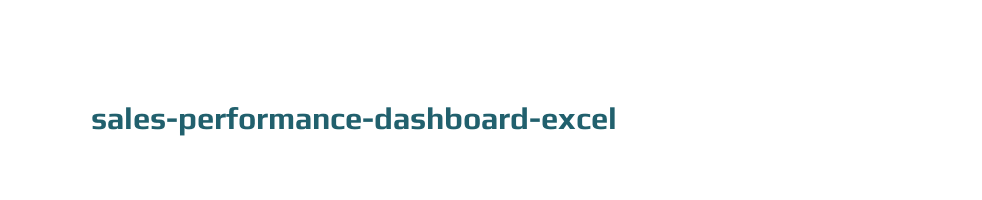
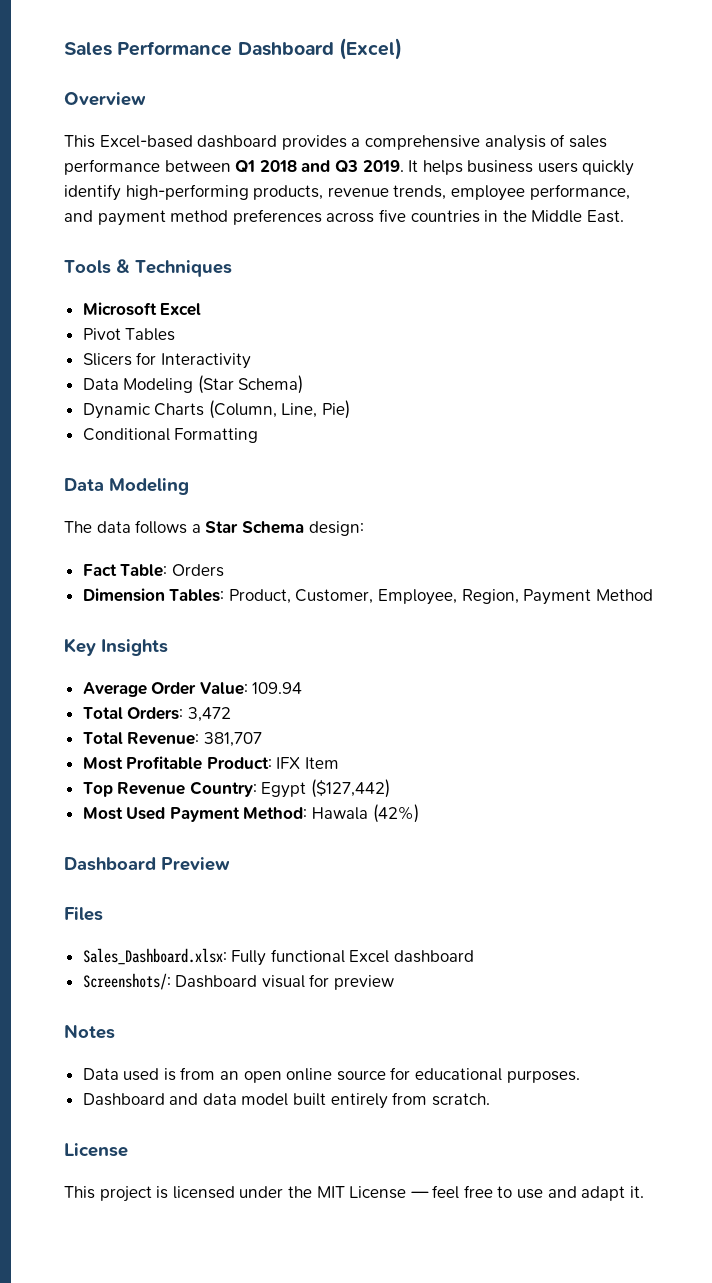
- sales-performance-dashboard-excel
+ Sales Performance Dashboard (Excel)
+ Overview
+ This Excel-based dashboard provides a comprehensive analysis of sales performance between Q1 2018 and Q3 2019. It helps business users quickly identify high-performing products, revenue trends, employee performance, and payment method preferences across five countries in the Middle East.
+ Tools & Techniques
+ Microsoft Excel
+ Pivot Tables
+ Slicers for Interactivity
+ Data Modeling (Star Schema)
+ Dynamic Charts (Column, Line, Pie)
+ Conditional Formatting
+ Data Modeling
+ The data follows a Star Schema design:
+ Fact Table: Orders
+ Dimension Tables: Product, Customer, Employee, Region, Payment Method
+ Key Insights
+ Average Order Value: 109.94
+ Total Orders: 3,472
+ Total Revenue: 381,707
+ Most Profitable Product: IFX Item
+ Top Revenue Country: Egypt ($127,442)
+ Most Used Payment Method: Hawala (42%)
+ Dashboard Preview
+ Files
+ Sales_Dashboard.xlsx: Fully functional Excel dashboard
+ Screenshots/: Dashboard visual for preview
+ Notes
+ Data used is from an open online source for educational purposes.
+ Dashboard and data model built entirely from scratch.
+ License
+ This project is licensed under the MIT License — feel free to use and adapt it.

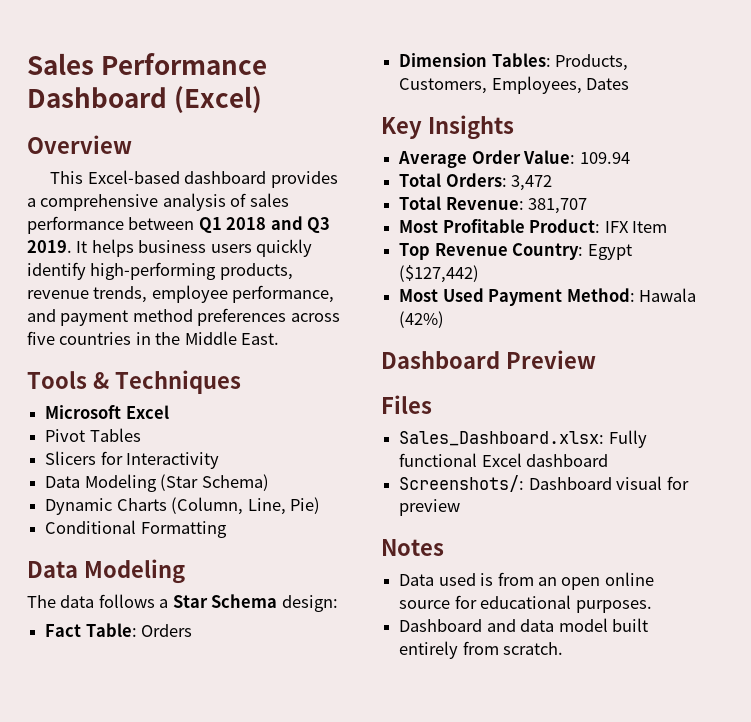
- Dimension Tables: Product, Customer, Employee, Region, Payment Method
+ Dimension Tables: Products, Customers, Employees, Dates
  Dashboard and data model built entirely from scratch.
- License
- This project is licensed under the MIT License — feel free to use and adapt it.

